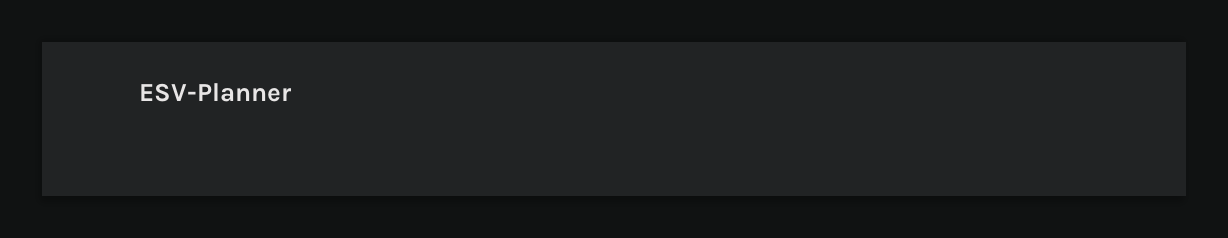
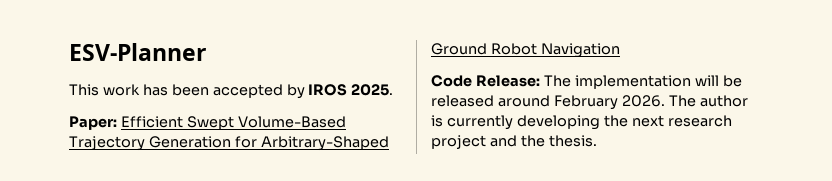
+ This work has been accepted by IROS 2025.
+ Paper: Efficient Swept Volume-Based Trajectory Generation for Arbitrary-Shaped Ground Robot Navigation
+ Code Release: The implementation will be released around February 2026. The author is currently developing the next research project and the thesis.

